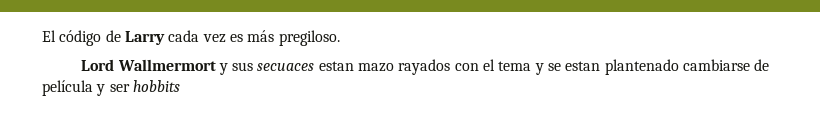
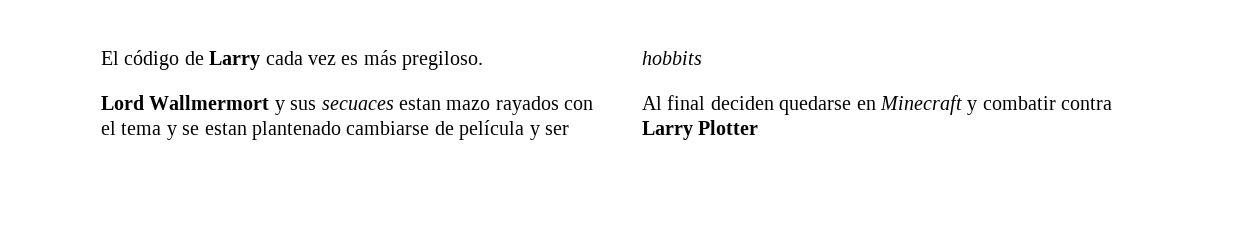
+ Al final deciden quedarse en Minecraft y combatir contra Larry Plotter

